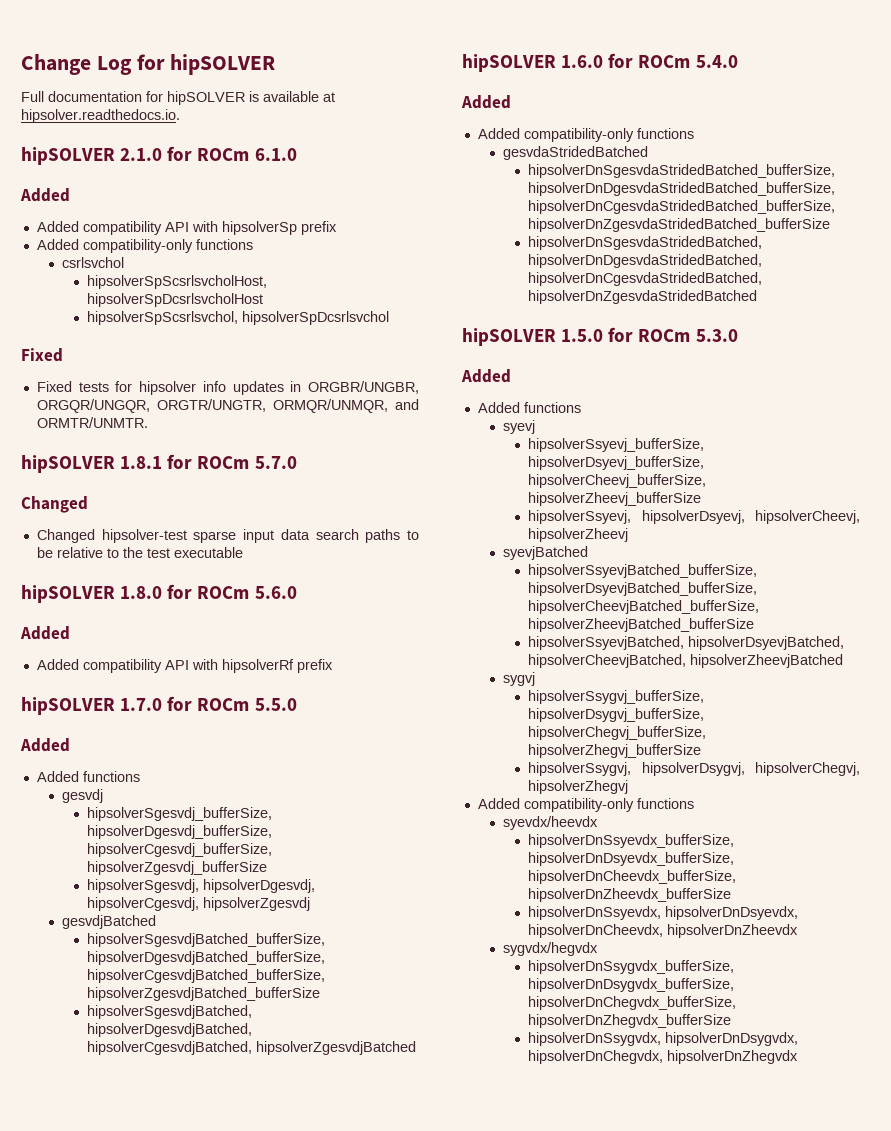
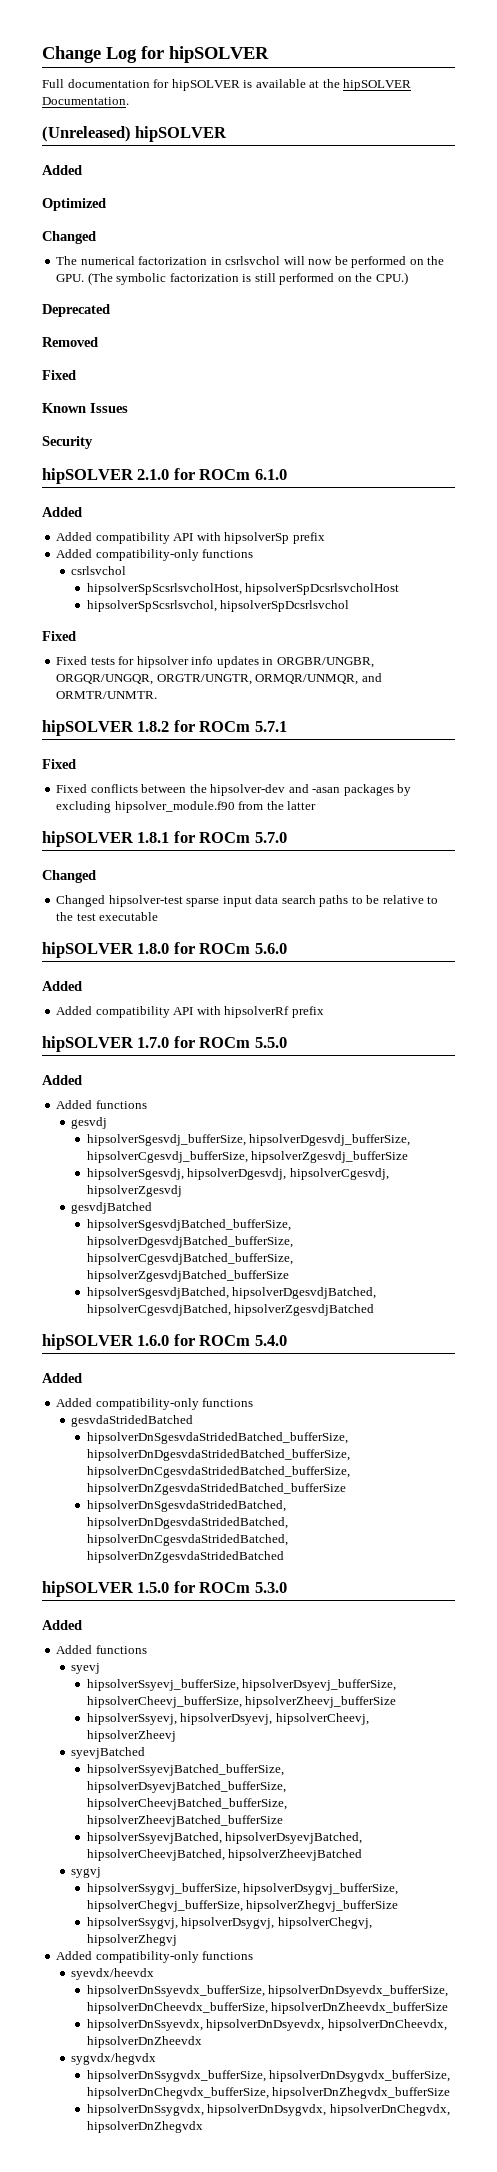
- Full documentation for hipSOLVER is available at hipsolver.readthedocs.io.
+ Full documentation for hipSOLVER is available at the hipSOLVER Documentation.
+ (Unreleased) hipSOLVER
+ Added
+ Optimized
+ Changed
+ The numerical factorization in csrlsvchol will now be performed on the GPU. (The symbolic factorization is still performed on the CPU.)
+ Deprecated
+ Removed
+ Fixed
+ Known Issues
+ Security
+ hipSOLVER 1.8.2 for ROCm 5.7.1
+ Fixed
+ Fixed conflicts between the hipsolver-dev and -asan packages by excluding hipsolver_module.f90 from the latter

